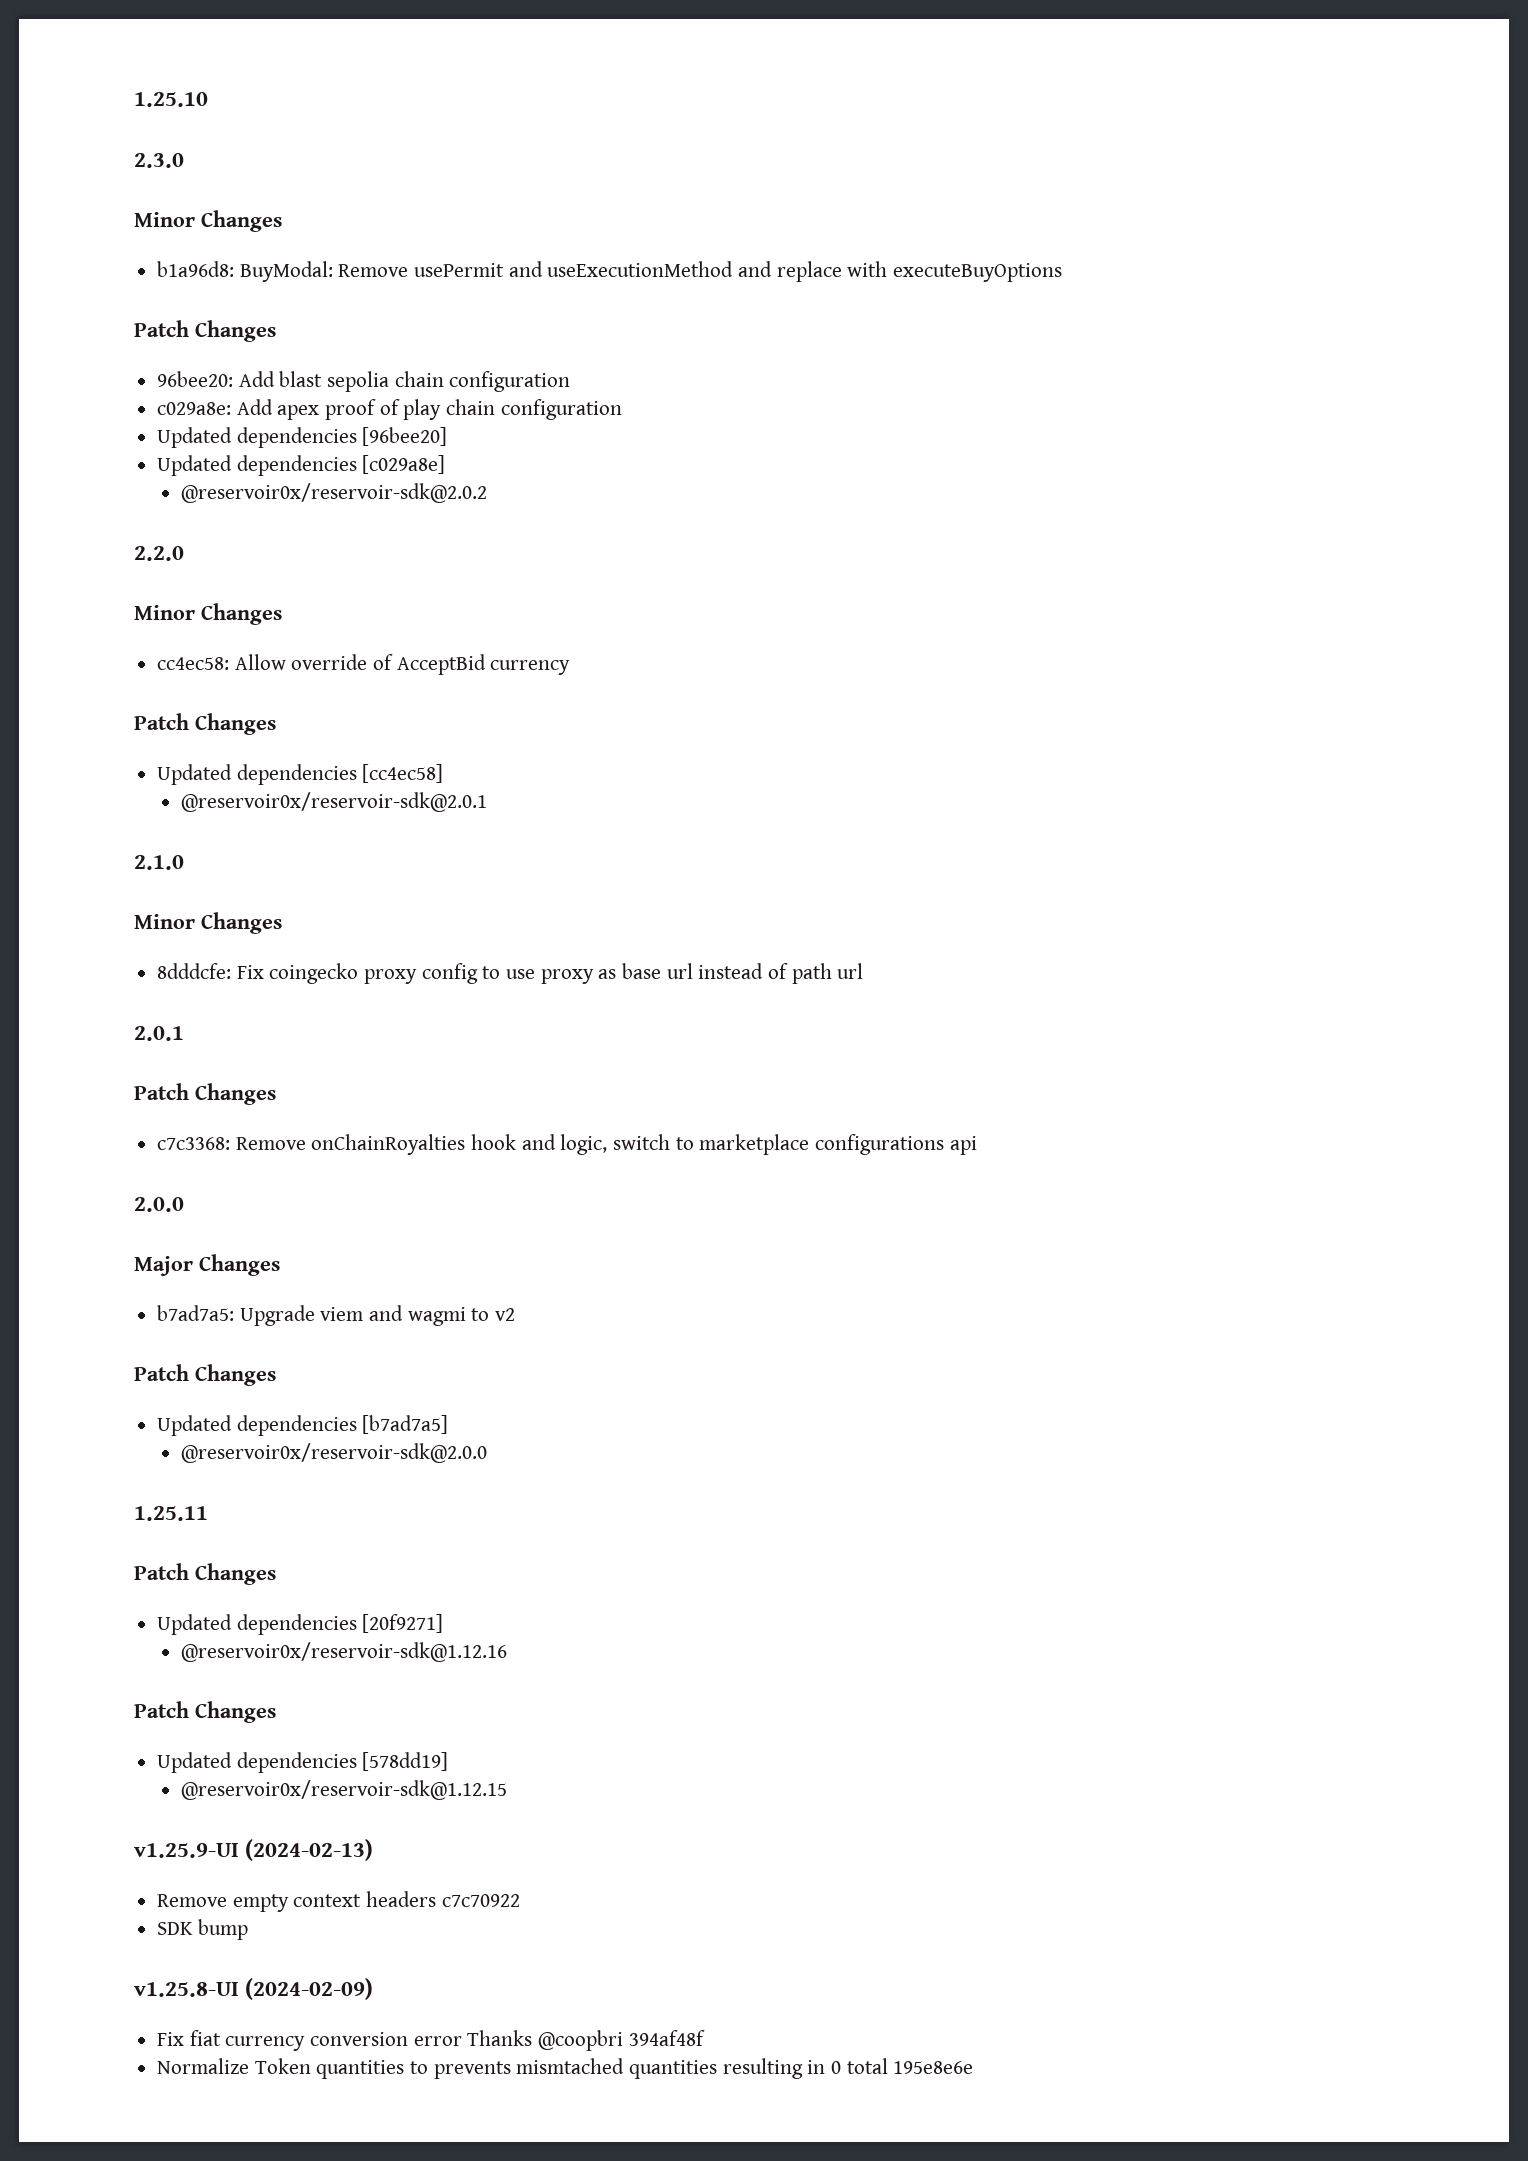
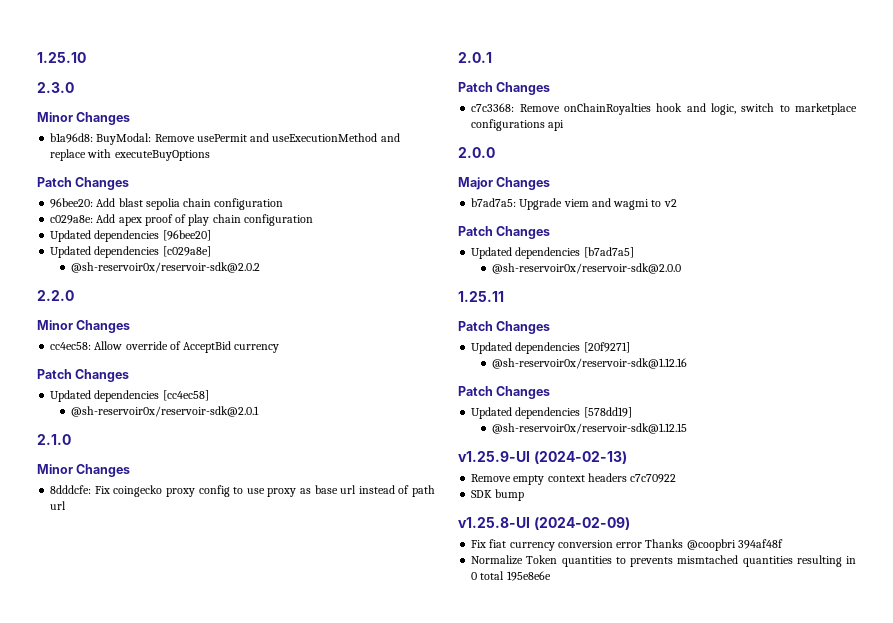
- @reservoir0x/reservoir-sdk@2.0.2
+ @sh-reservoir0x/reservoir-sdk@2.0.2
- @reservoir0x/reservoir-sdk@2.0.1
+ @sh-reservoir0x/reservoir-sdk@2.0.1
- @reservoir0x/reservoir-sdk@2.0.0
+ @sh-reservoir0x/reservoir-sdk@2.0.0
- @reservoir0x/reservoir-sdk@1.12.16
+ @sh-reservoir0x/reservoir-sdk@1.12.16
- @reservoir0x/reservoir-sdk@1.12.15
+ @sh-reservoir0x/reservoir-sdk@1.12.15

